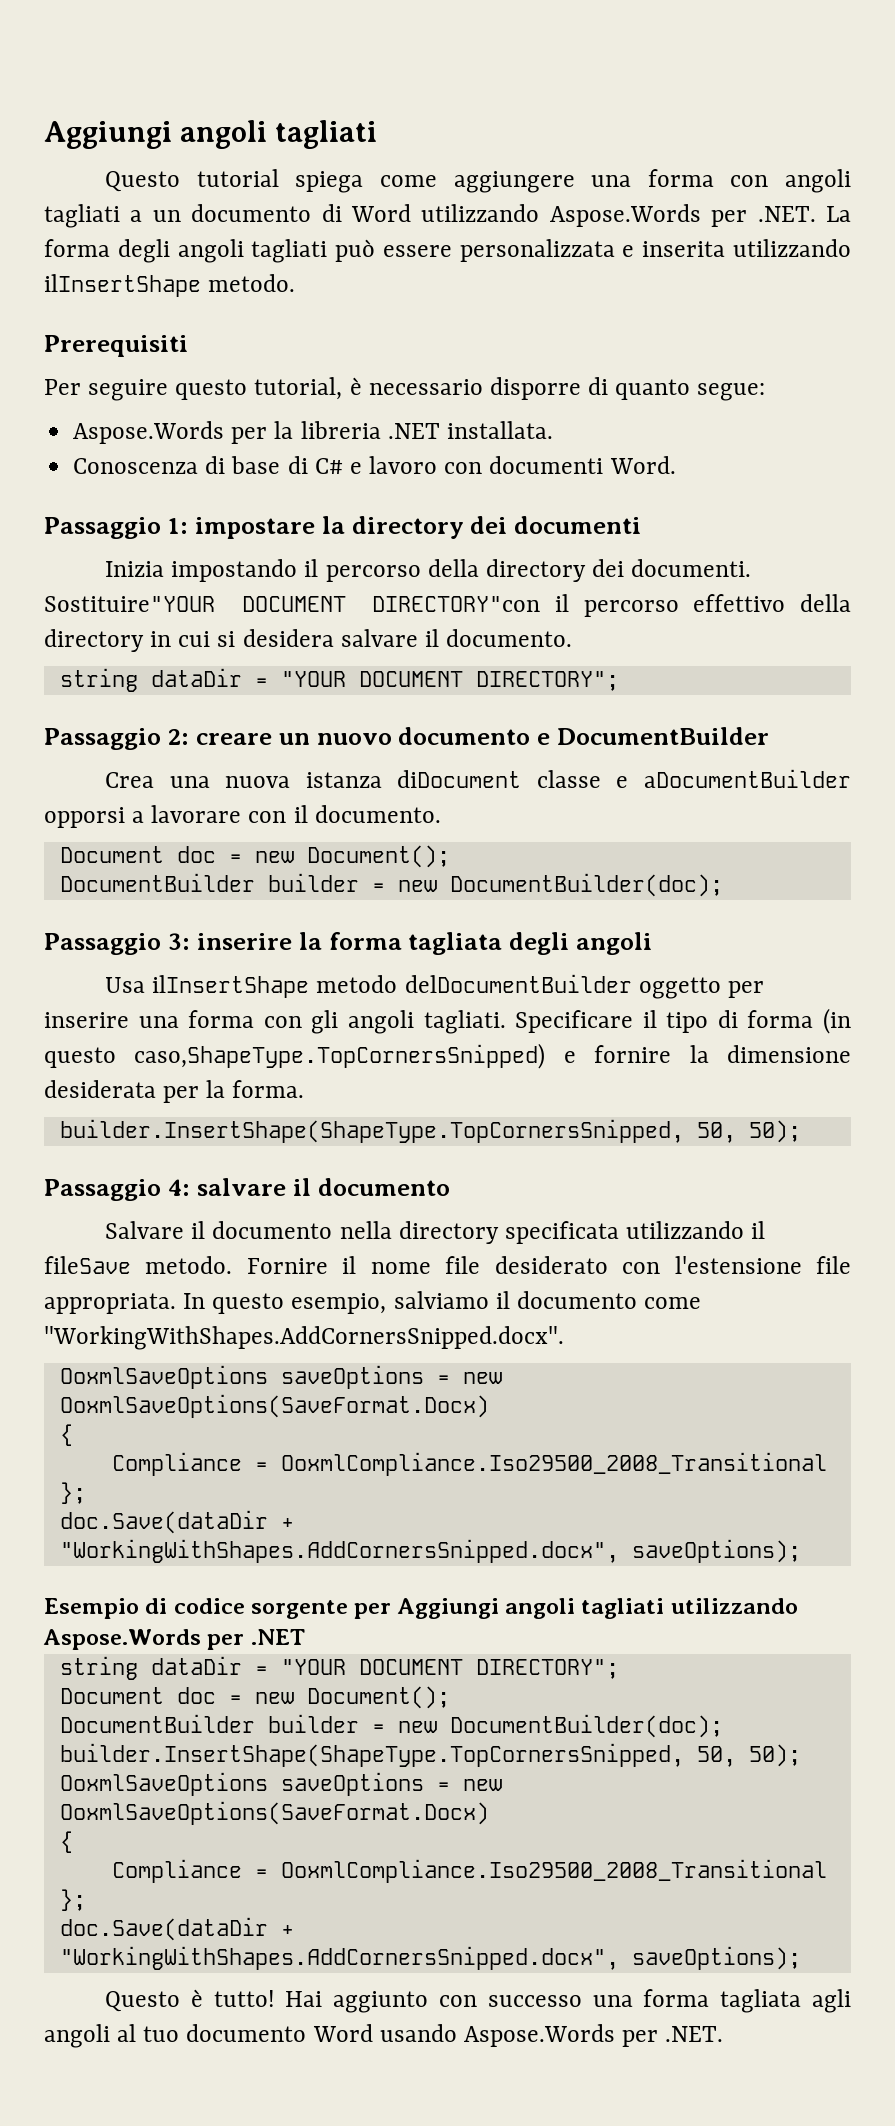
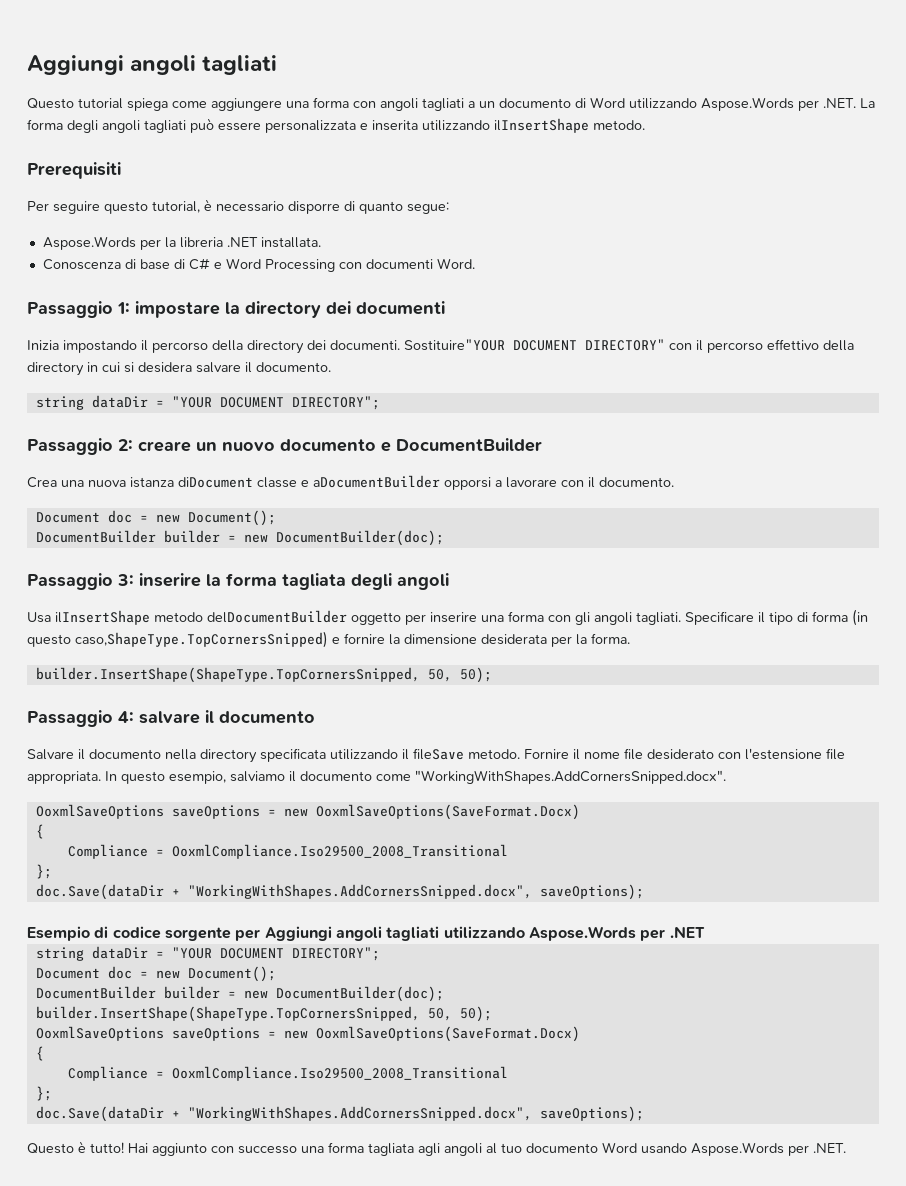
- Conoscenza di base di C# e lavoro con documenti Word.
+ Conoscenza di base di C# e Word Processing con documenti Word.
- Sostituire"YOUR DOCUMENT DIRECTORY"con il percorso effettivo della directory in cui si desidera salvare il documento.
+ Sostituire"YOUR DOCUMENT DIRECTORY" con il percorso effettivo della directory in cui si desidera salvare il documento.

